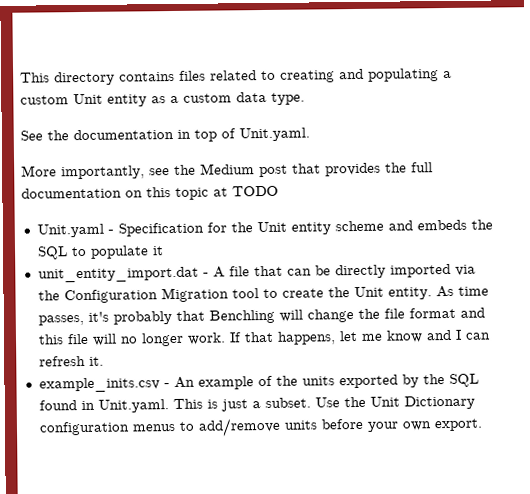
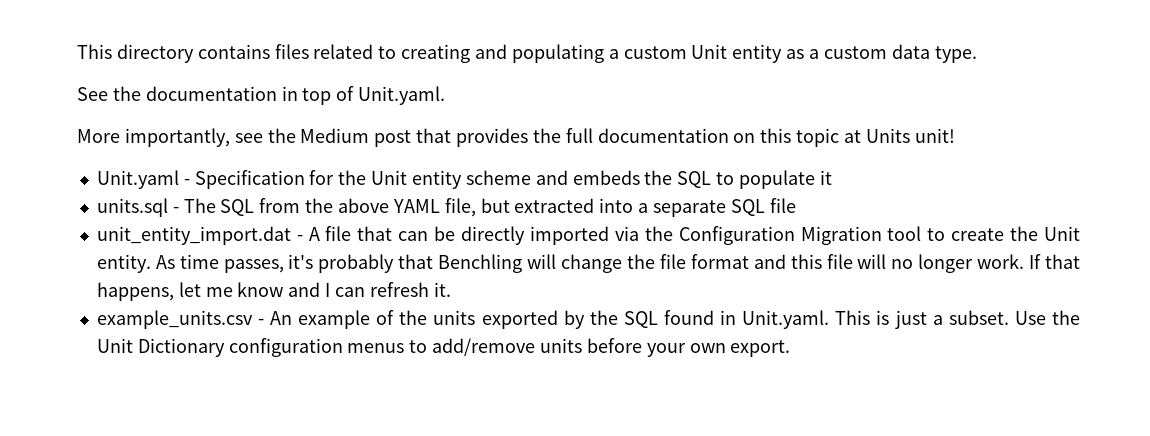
- More importantly, see the Medium post that provides the full documentation on this topic at TODO
+ More importantly, see the Medium post that provides the full documentation on this topic at Units unit!
+ units.sql - The SQL from the above YAML file, but extracted into a separate SQL file
- example_inits.csv - An example of the units exported by the SQL found in Unit.yaml. This is just a subset.
+ example_units.csv - An example of the units exported by the SQL found in Unit.yaml. This is just a subset.

